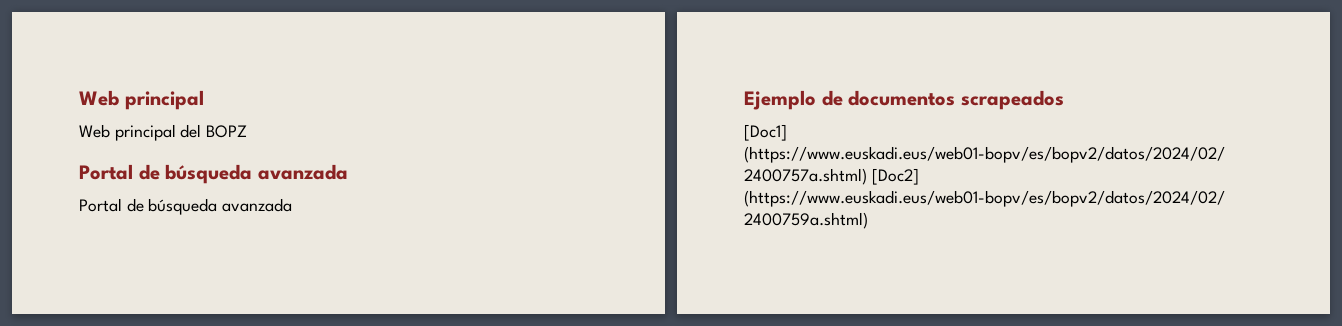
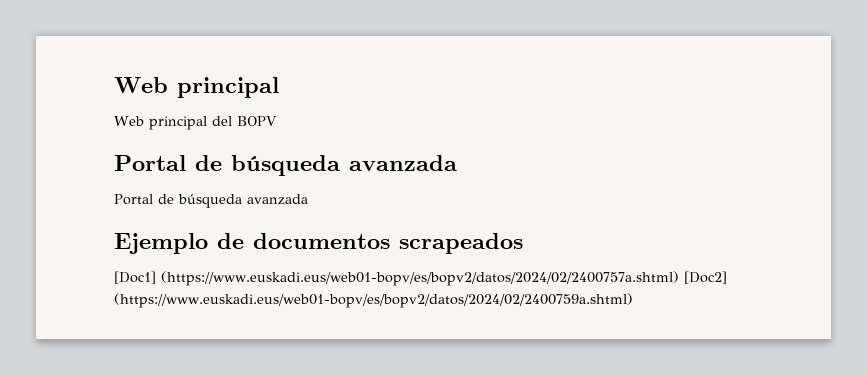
- Web principal del BOPZ
+ Web principal del BOPV

